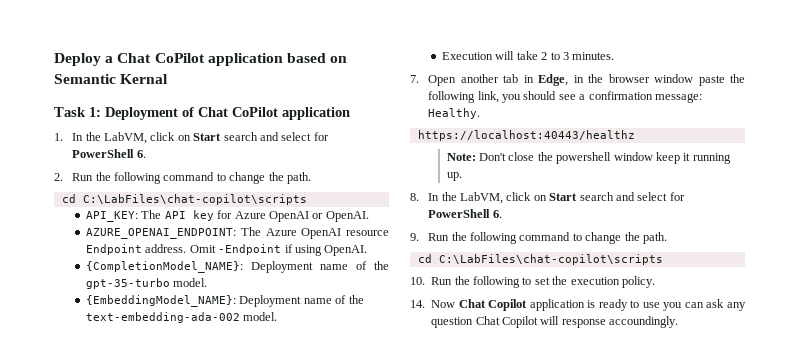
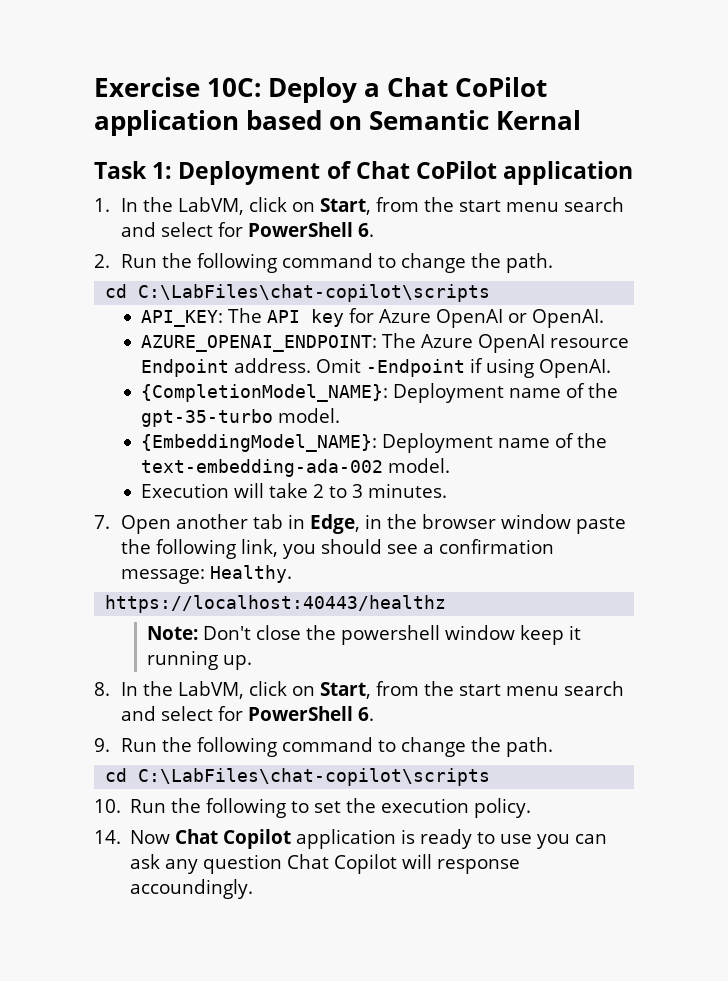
- Deploy a Chat CoPilot application based on Semantic Kernal
+ Exercise 10C: Deploy a Chat CoPilot application based on Semantic Kernal
- 1. In the LabVM, click on Start search and select for PowerShell 6.
+ 1. In the LabVM, click on Start, from the start menu search and select for PowerShell 6.
- 8. In the LabVM, click on Start search and select for PowerShell 6.
+ 8. In the LabVM, click on Start, from the start menu search and select for PowerShell 6.

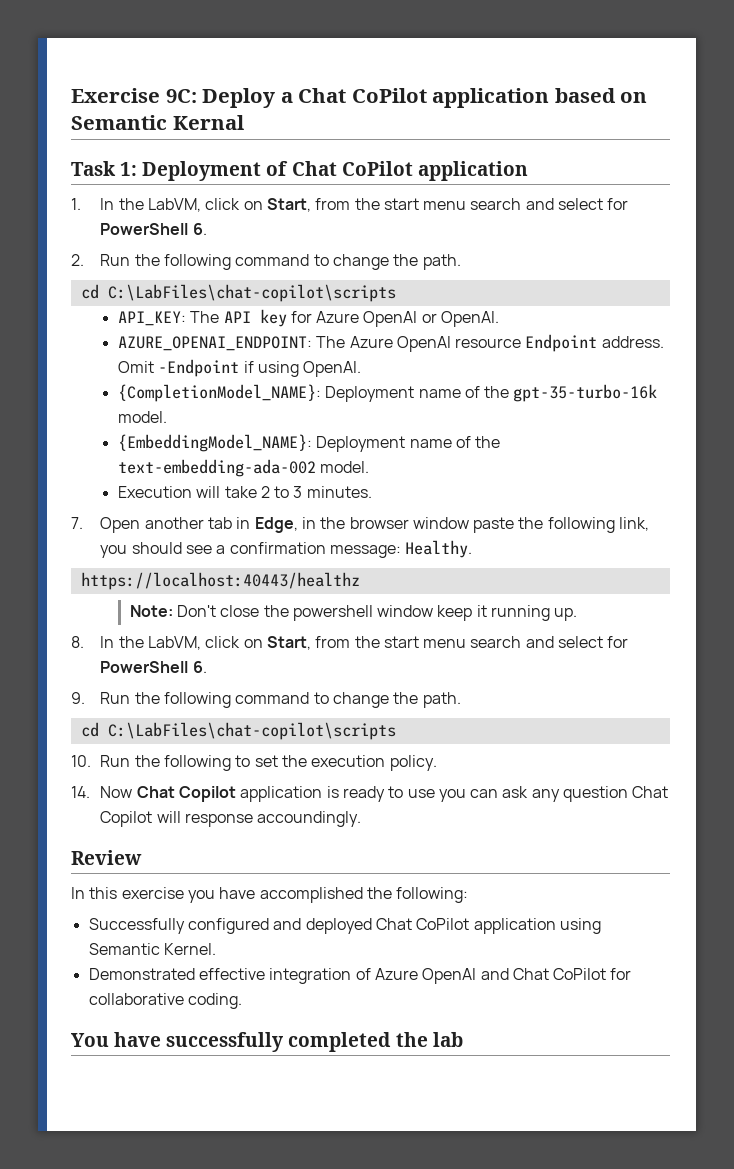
- Exercise 10C: Deploy a Chat CoPilot application based on Semantic Kernal
+ Exercise 9C: Deploy a Chat CoPilot application based on Semantic Kernal
- {CompletionModel_NAME}: Deployment name of the gpt-35-turbo model.
+ {CompletionModel_NAME}: Deployment name of the gpt-35-turbo-16k model.
+ Review
+ In this exercise you have accomplished the following:
+ Successfully configured and deployed Chat CoPilot application using Semantic Kernel.
+ Demonstrated effective integration of Azure OpenAI and Chat CoPilot for collaborative coding.
+ You have successfully completed the lab

